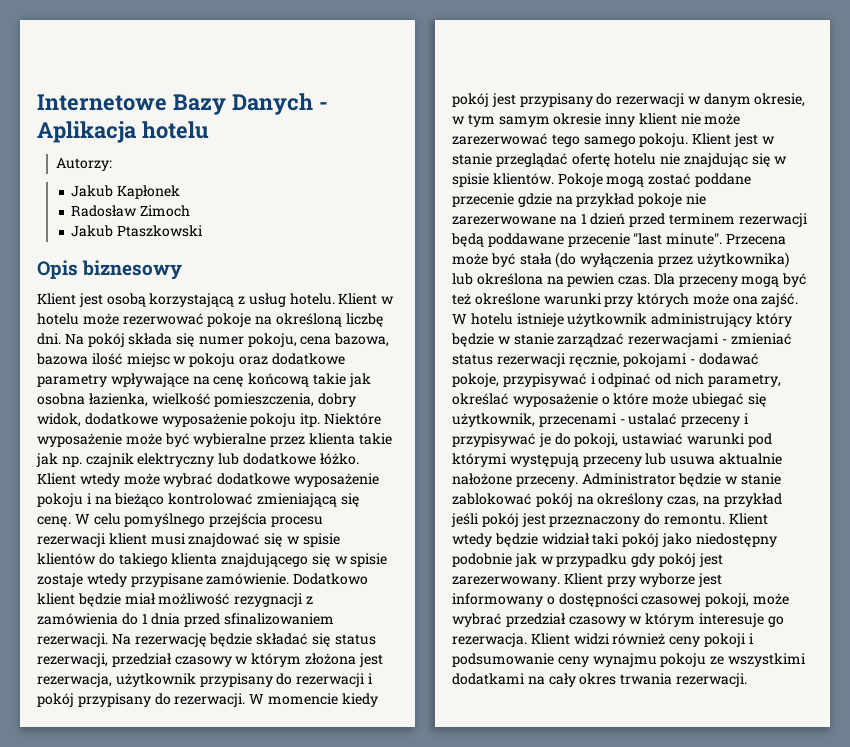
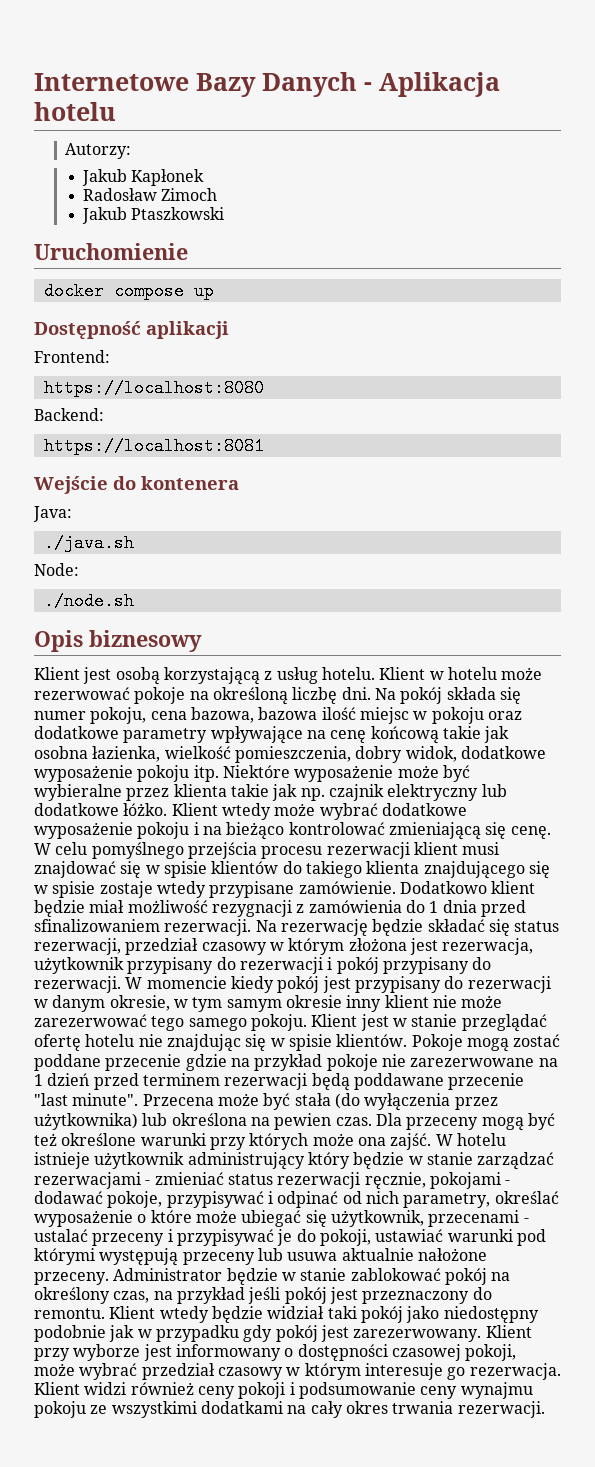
+ Uruchomienie
+ docker compose up
+ Dostępność aplikacji
+ Frontend:
+ https://localhost:8080
+ Backend:
+ https://localhost:8081
+ Wejście do kontenera
+ Java:
+ ./java.sh
+ Node:
+ ./node.sh

